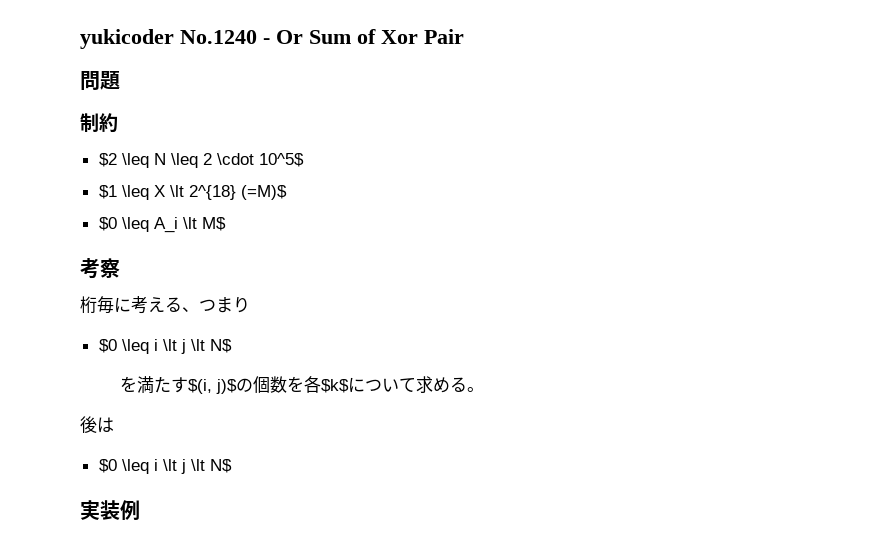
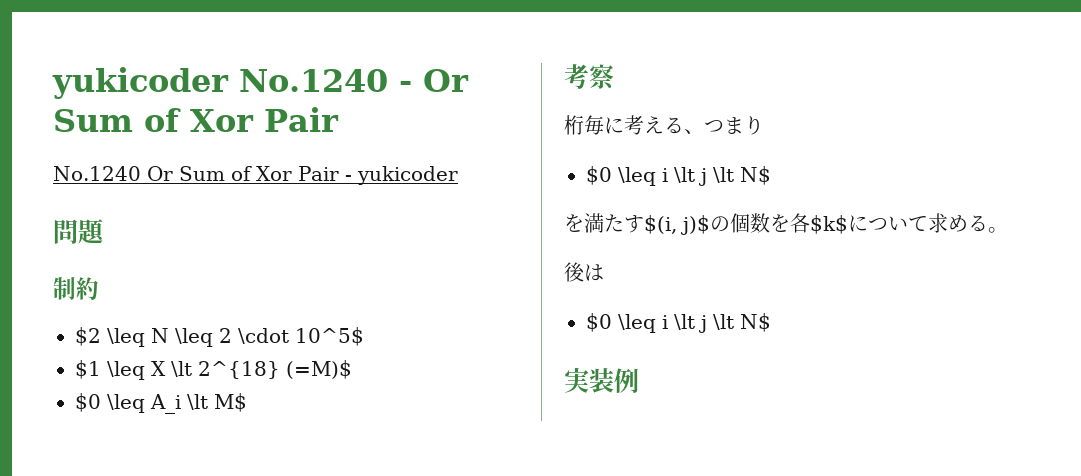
+ No.1240 Or Sum of Xor Pair - yukicoder

